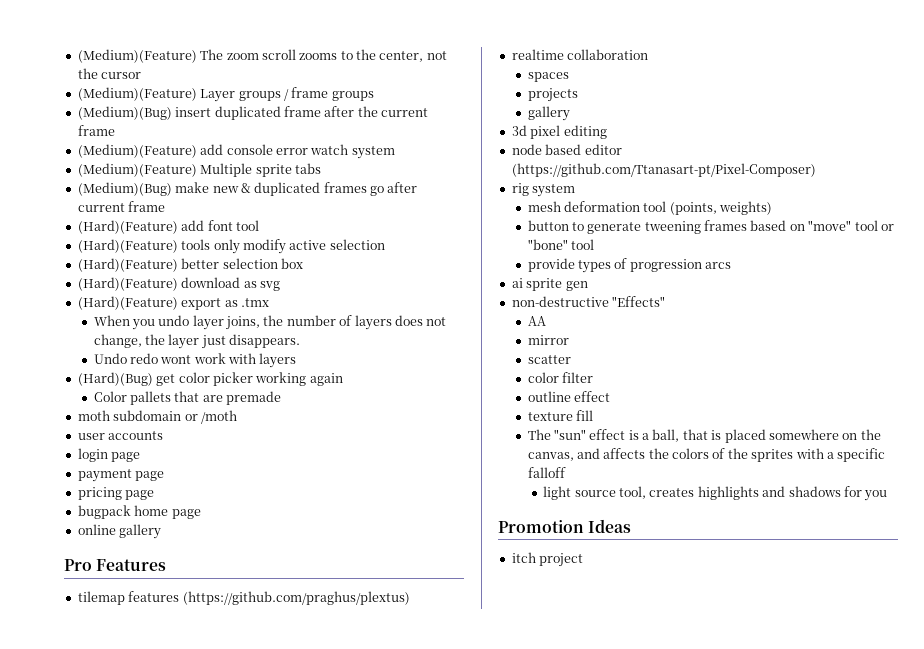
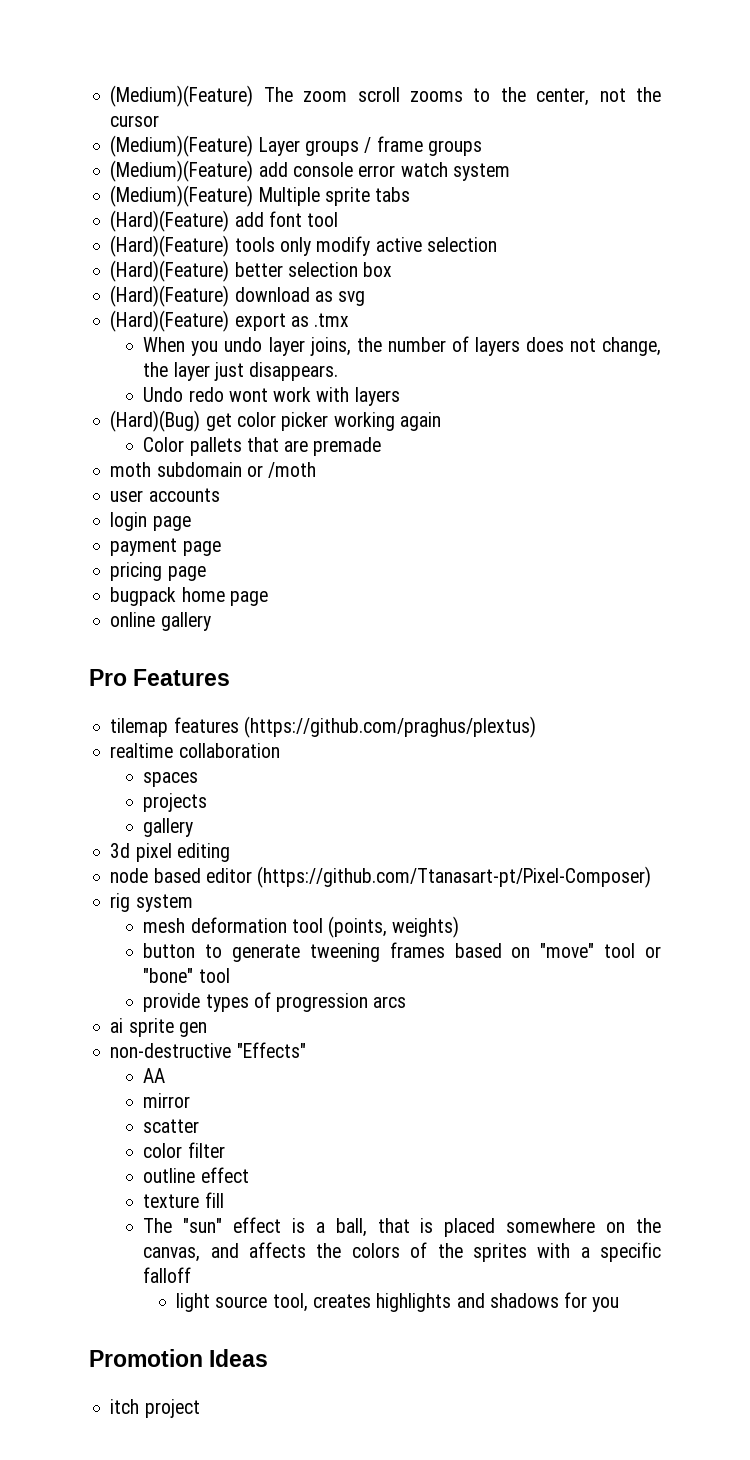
- (Medium)(Bug) insert duplicated frame after the current frame
- (Medium)(Bug) make new & duplicated frames go after current frame

